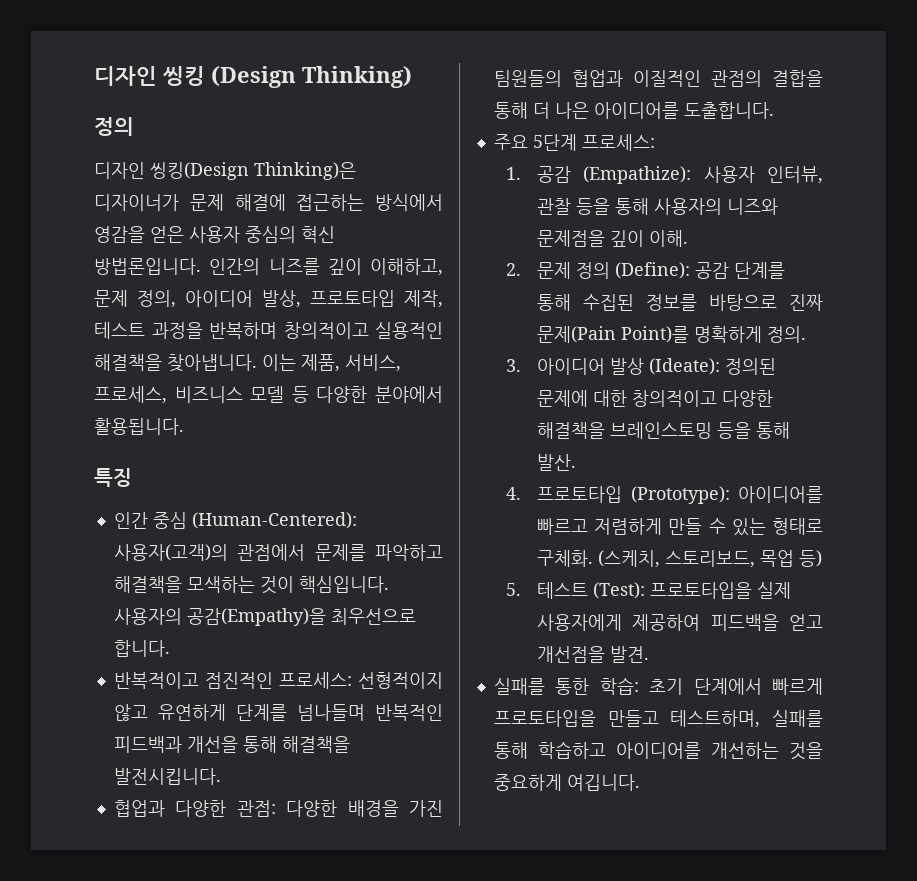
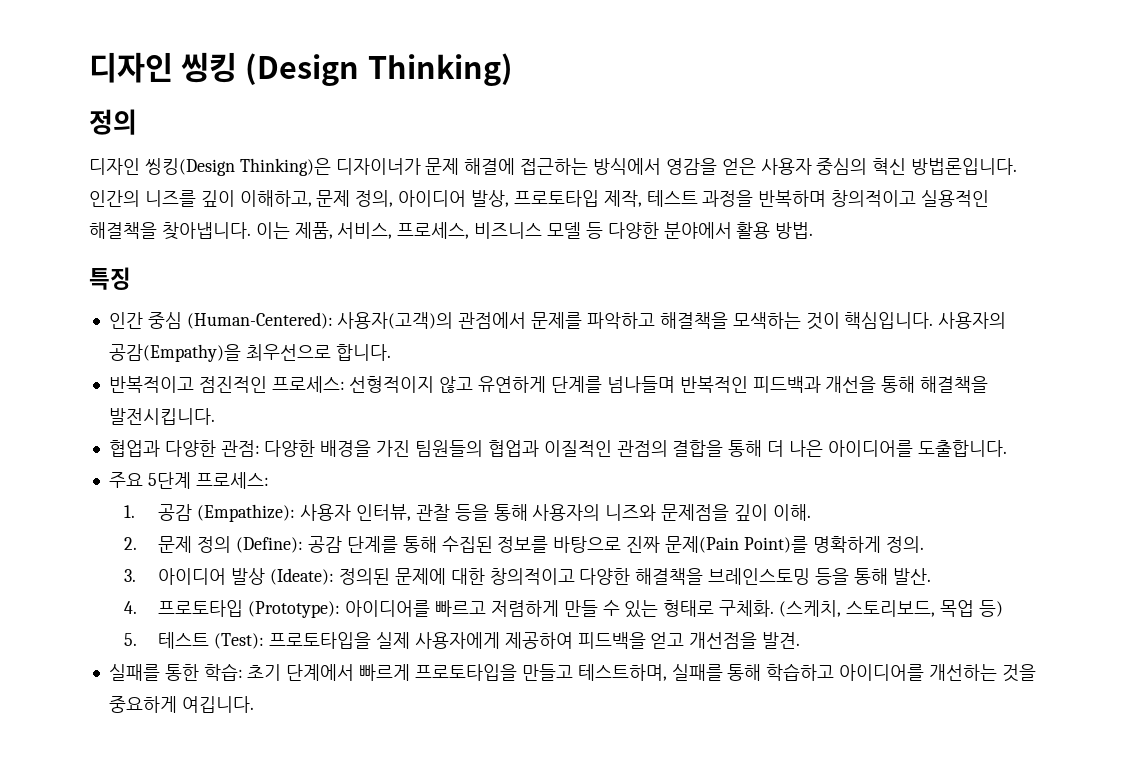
- 이는 제품, 서비스, 프로세스, 비즈니스 모델 등 다양한 분야에서 활용됩니다.
+ 이는 제품, 서비스, 프로세스, 비즈니스 모델 등 다양한 분야에서 활용 방법.

